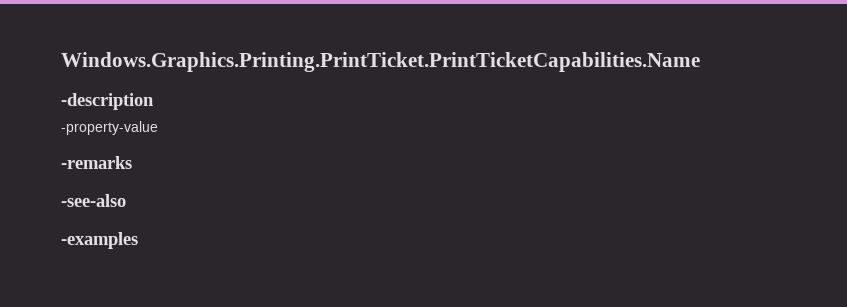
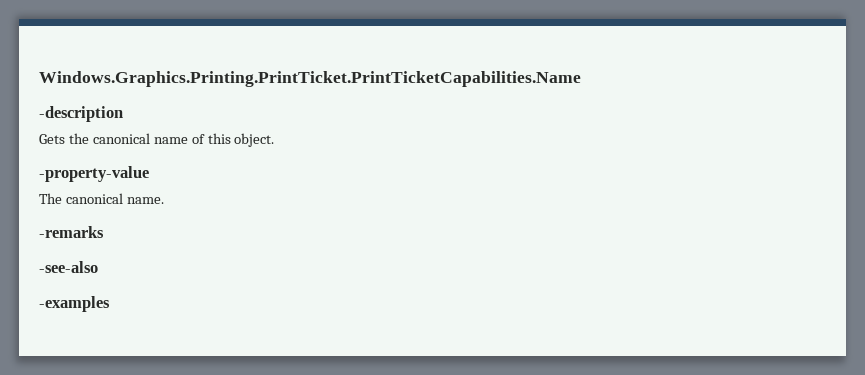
+ Gets the canonical name of this object.
  -property-value
+ The canonical name.

